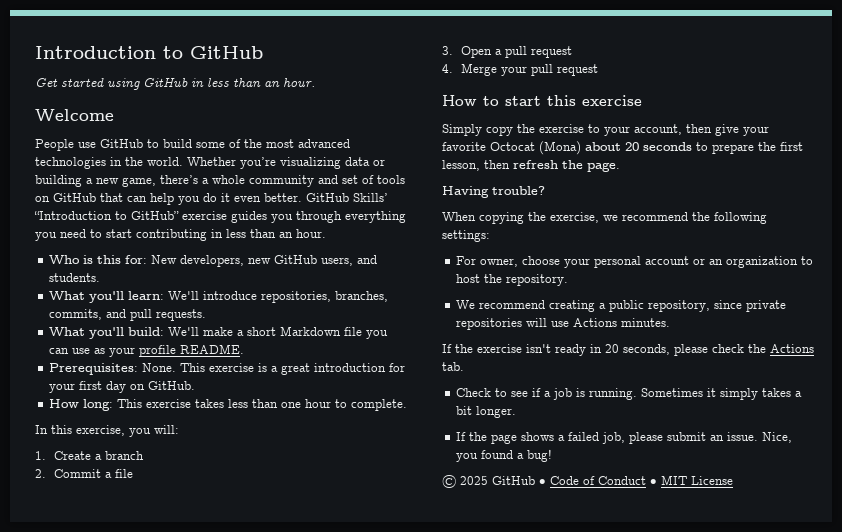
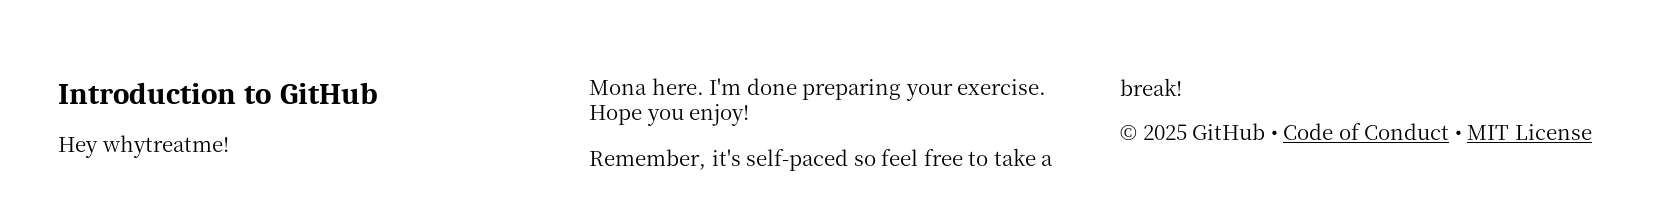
- Get started using GitHub in less than an hour.
- Welcome
- People use GitHub to build some of the most advanced technologies in the world. Whether you’re visualizing data or building a new game, there’s a whole community and set of tools on GitHub that can help you do it even better. GitHub Skills’ “Introduction to GitHub” exercise guides you through everything you need to start contributing in less than an hour.
- Who is this for: New developers, new GitHub users, and students.
- What you'll learn: We'll introduce repositories, branches, commits, and pull requests.
- What you'll build: We'll make a short Markdown file you can use as your profile README.
- Prerequisites: None. This exercise is a great introduction for your first day on GitHub.
- How long: This exercise takes less than one hour to complete.
- In this exercise, you will:
- 1. Create a branch
- 2. Commit a file
- 3. Open a pull request
- 4. Merge your pull request
- How to start this exercise
- Simply copy the exercise to your account, then give your favorite Octocat (Mona) about 20 seconds to prepare the first lesson, then refresh the page.
- Having trouble?
- When copying the exercise, we recommend the following settings:
- For owner, choose your personal account or an organization to host the repository.
- We recommend creating a public repository, since private repositories will use Actions minutes.
- If the exercise isn't ready in 20 seconds, please check the Actions tab.
- Check to see if a job is running. Sometimes it simply takes a bit longer.
- If the page shows a failed job, please submit an issue. Nice, you found a bug!
+ Hey whytreatme!
+ Mona here. I'm done preparing your exercise. Hope you enjoy!
+ Remember, it's self-paced so feel free to take a break!

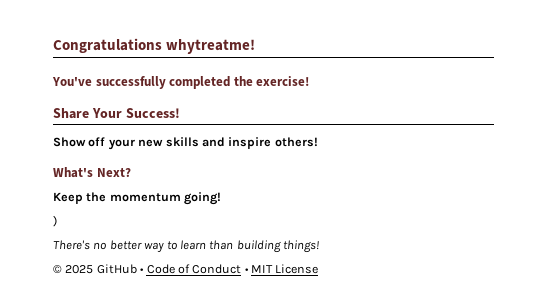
- Introduction to GitHub
- Hey whytreatme!
- Mona here. I'm done preparing your exercise. Hope you enjoy!
- Remember, it's self-paced so feel free to take a break!
+ Congratulations whytreatme!
+ You've successfully completed the exercise!
+ Share Your Success!
+ Show off your new skills and inspire others!
+ What's Next?
+ Keep the momentum going!
+ )
+ There's no better way to learn than building things!

